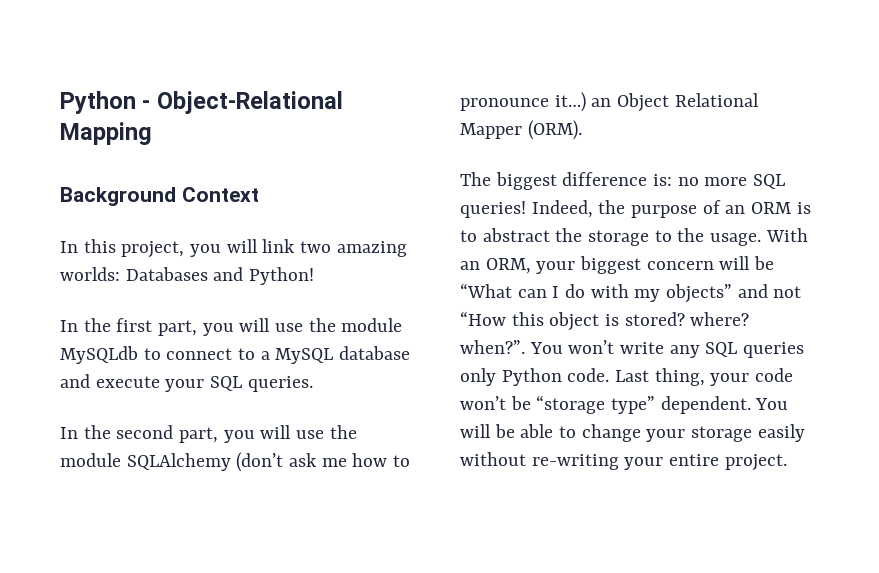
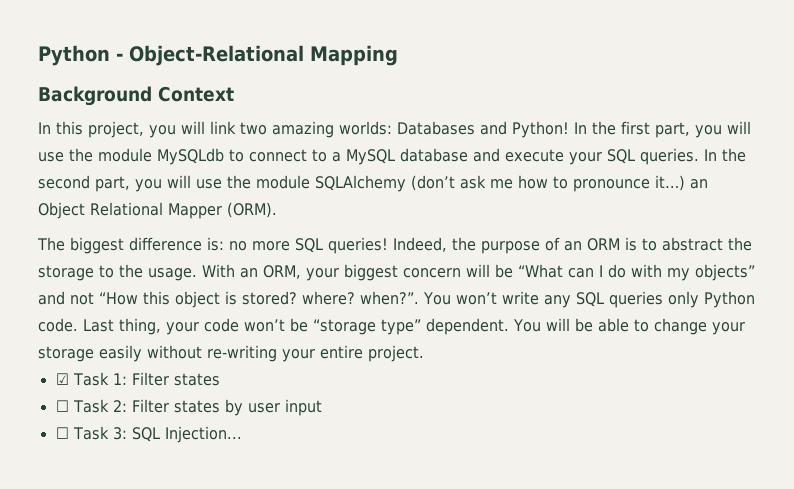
- In this project, you will link two amazing worlds: Databases and Python!
- In the first part, you will use the module MySQLdb to connect to a MySQL database and execute your SQL queries.
- In the second part, you will use the module SQLAlchemy (don’t ask me how to pronounce it…) an Object Relational Mapper (ORM).
+ In this project, you will link two amazing worlds: Databases and Python! In the first part, you will use the module MySQLdb to connect to a MySQL database and execute your SQL queries. In the second part, you will use the module SQLAlchemy (don’t ask me how to pronounce it…) an Object Relational Mapper (ORM).
+ ☑ Task 1: Filter states
+ ☐ Task 2: Filter states by user input
+ ☐ Task 3: SQL Injection...

